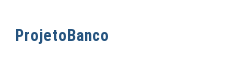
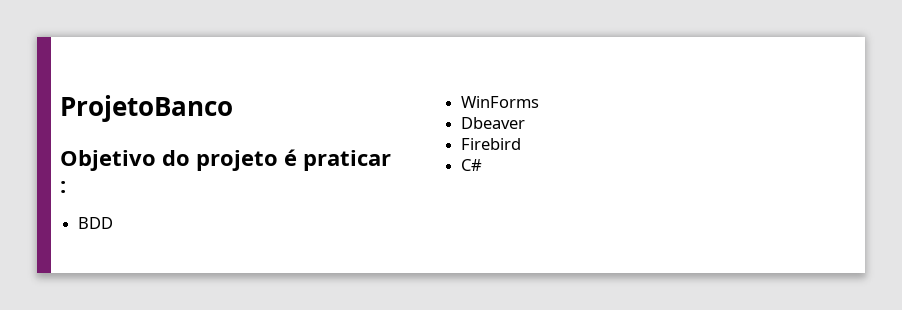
+ Objetivo do projeto é praticar :
+ BDD
+ WinForms
+ Dbeaver
+ Firebird
+ C#

